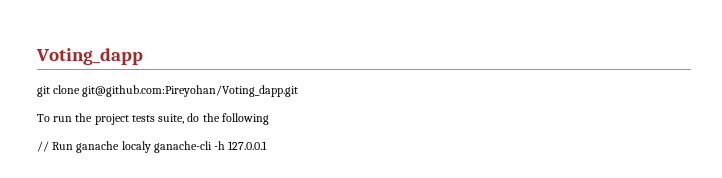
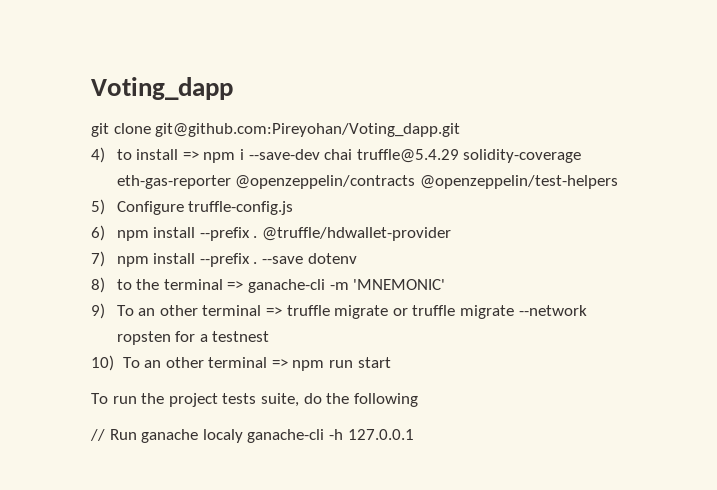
+ 4) to install => npm i --save-dev chai truffle@5.4.29 solidity-coverage eth-gas-reporter @openzeppelin/contracts @openzeppelin/test-helpers
+ 5) Configure truffle-config.js
+ 6) npm install --prefix . @truffle/hdwallet-provider
+ 7) npm install --prefix . --save dotenv
+ 8) to the terminal => ganache-cli -m 'MNEMONIC'
+ 9) To an other terminal => truffle migrate or truffle migrate --network ropsten for a testnest
+ 10) To an other terminal => npm run start

